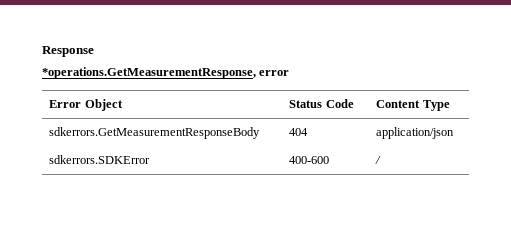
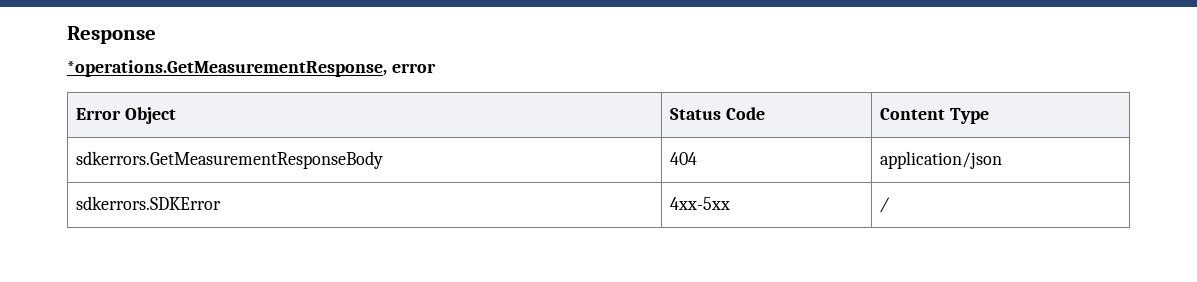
- sdkerrors.SDKError | 400-600 | /
+ sdkerrors.SDKError | 4xx-5xx | /

